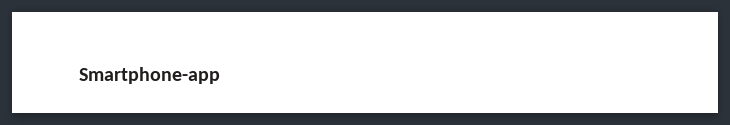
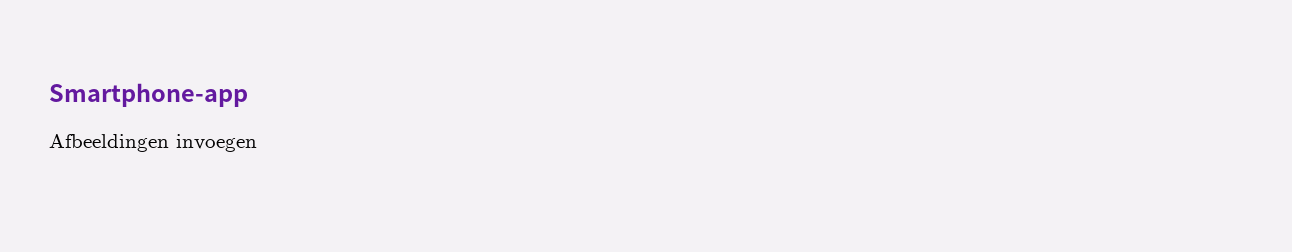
+ Afbeeldingen invoegen

